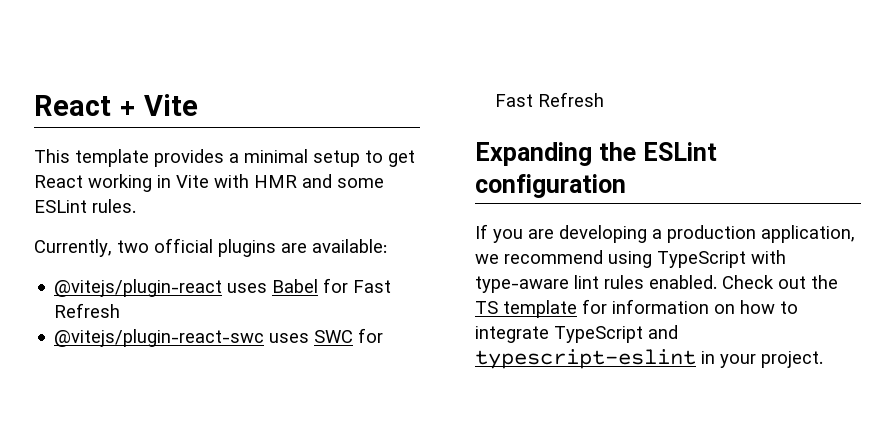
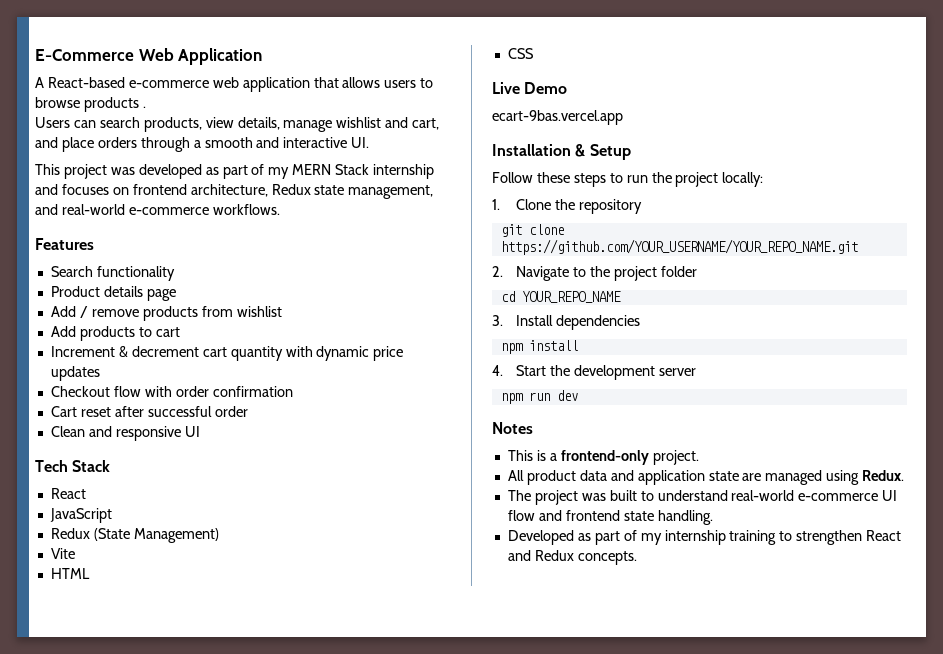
- React + Vite
- This template provides a minimal setup to get React working in Vite with HMR and some ESLint rules.
- Currently, two official plugins are available:
- @vitejs/plugin-react uses Babel for Fast Refresh
- @vitejs/plugin-react-swc uses SWC for Fast Refresh
- Expanding the ESLint configuration
- If you are developing a production application, we recommend using TypeScript with type-aware lint rules enabled. Check out the TS template for information on how to integrate TypeScript and typescript-eslint in your project.
+ E-Commerce Web Application
+ A React-based e-commerce web application that allows users to browse products .
+ Users can search products, view details, manage wishlist and cart, and place orders through a smooth and interactive UI.
+ This project was developed as part of my MERN Stack internship and focuses on frontend architecture, Redux state management, and real-world e-commerce workflows.
+ Features
+ Search functionality
+ Product details page
+ Add / remove products from wishlist
+ Add products to cart
+ Increment & decrement cart quantity with dynamic price updates
+ Checkout flow with order confirmation
+ Cart reset after successful order
+ Clean and responsive UI
+ Tech Stack
+ React
+ JavaScript
+ Redux (State Management)
+ Vite
+ HTML
+ CSS
+ Live Demo
+ ecart-9bas.vercel.app
+ Installation & Setup
+ Follow these steps to run the project locally:
+ 1. Clone the repository
+ git clone https://github.com/YOUR_USERNAME/YOUR_REPO_NAME.git
+ 2. Navigate to the project folder
+ cd YOUR_REPO_NAME
+ 3. Install dependencies
+ npm install
+ 4. Start the development server
+ npm run dev
+ Notes
+ This is a frontend-only project.
+ All product data and application state are managed using Redux.
+ The project was built to understand real-world e-commerce UI flow and frontend state handling.
+ Developed as part of my internship training to strengthen React and Redux concepts.

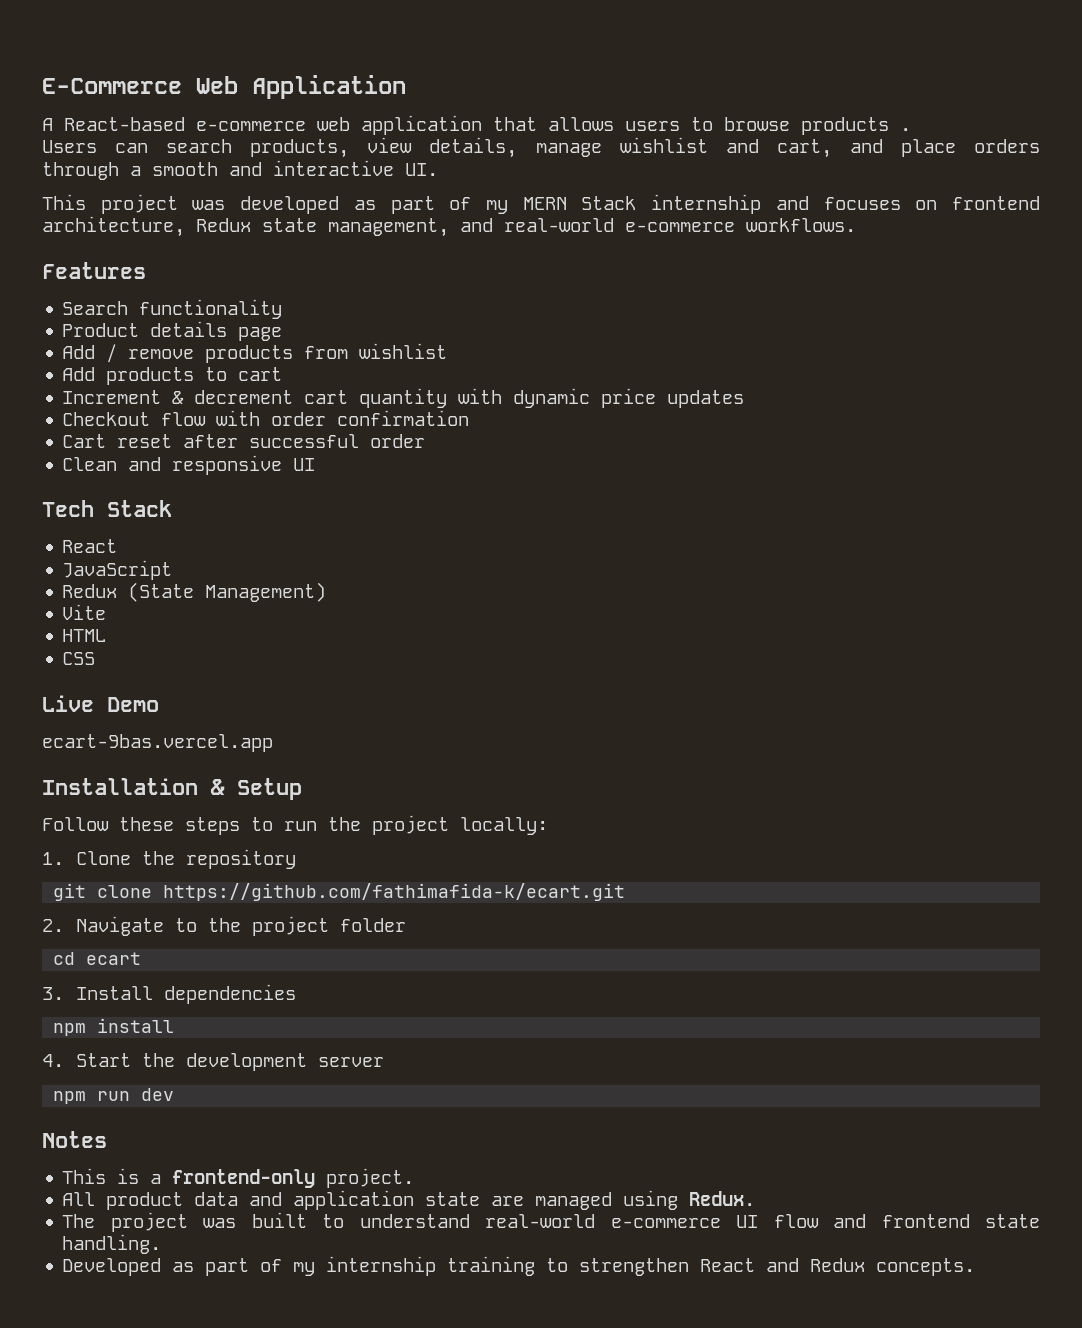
- git clone https://github.com/YOUR_USERNAME/YOUR_REPO_NAME.git
+ git clone https://github.com/fathimafida-k/ecart.git
- cd YOUR_REPO_NAME
+ cd ecart

